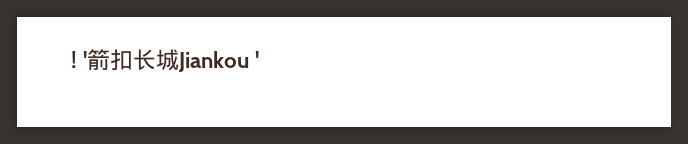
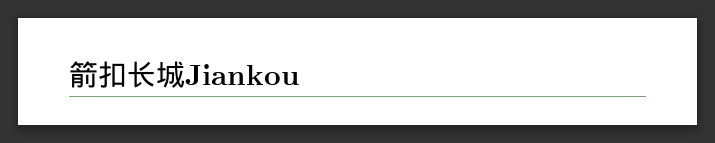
- ! '箭扣长城Jiankou '
+ 箭扣长城Jiankou

